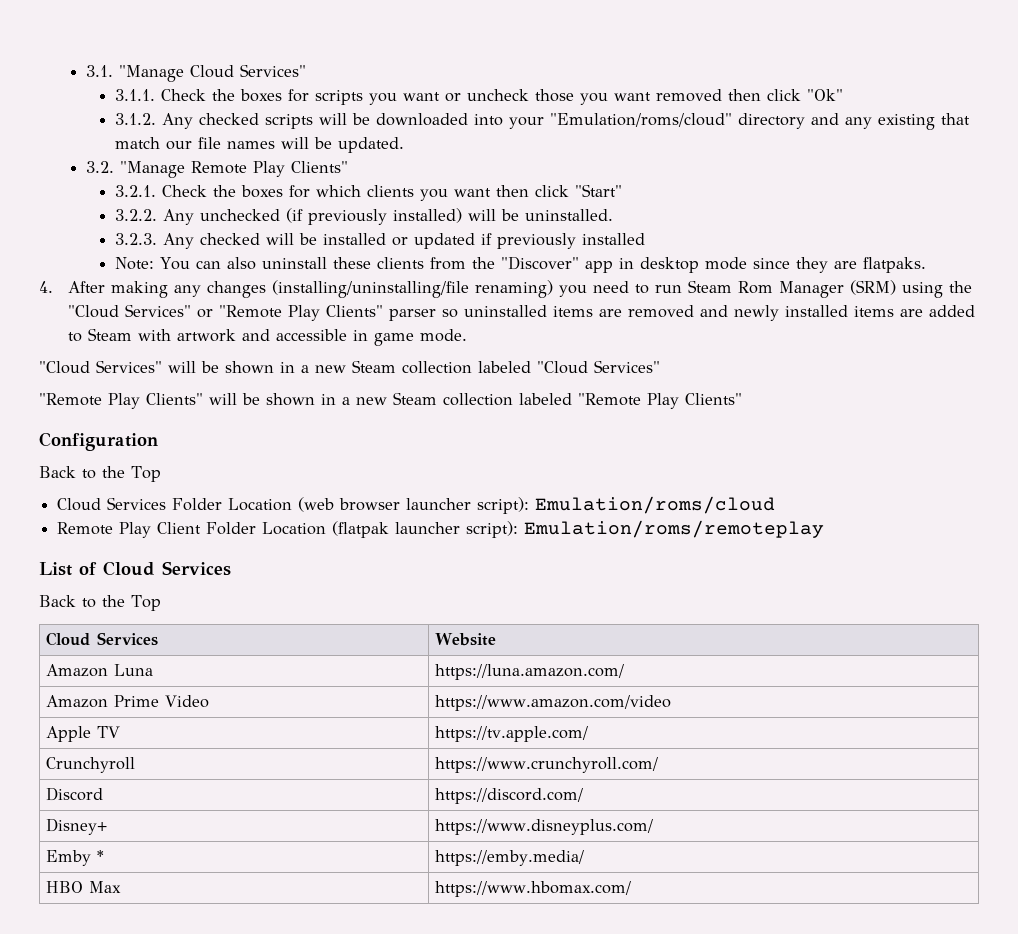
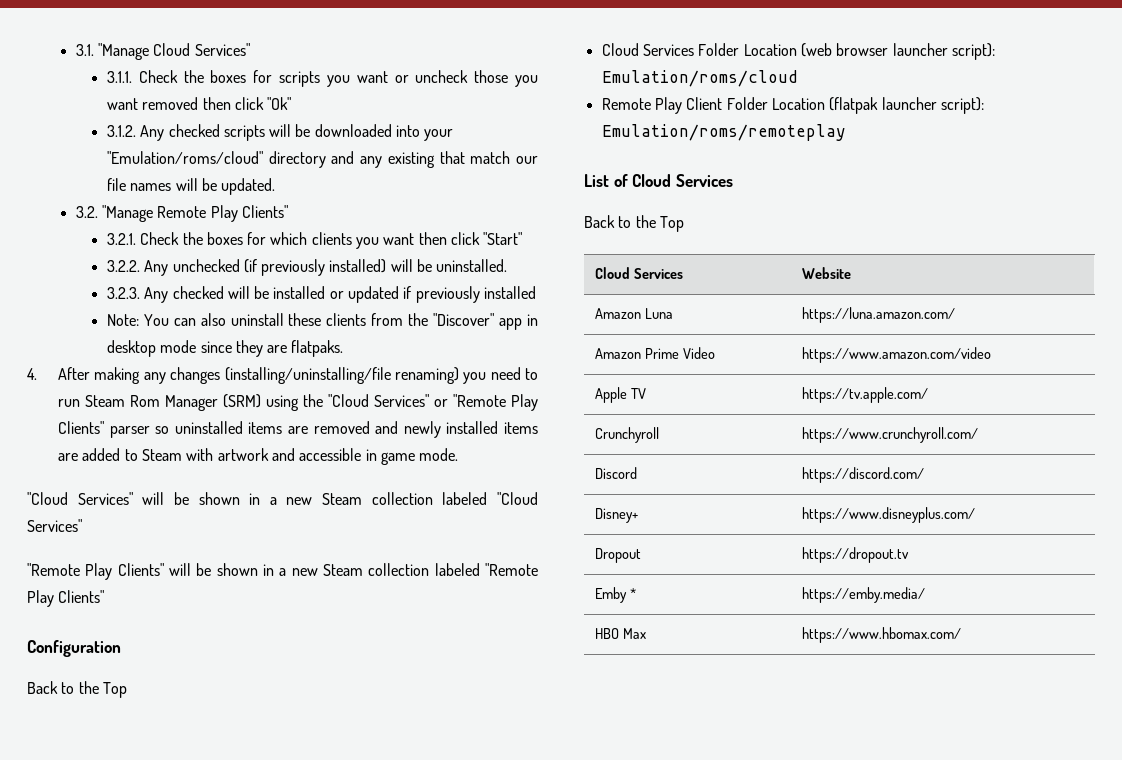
+ Dropout | https://dropout.tv

